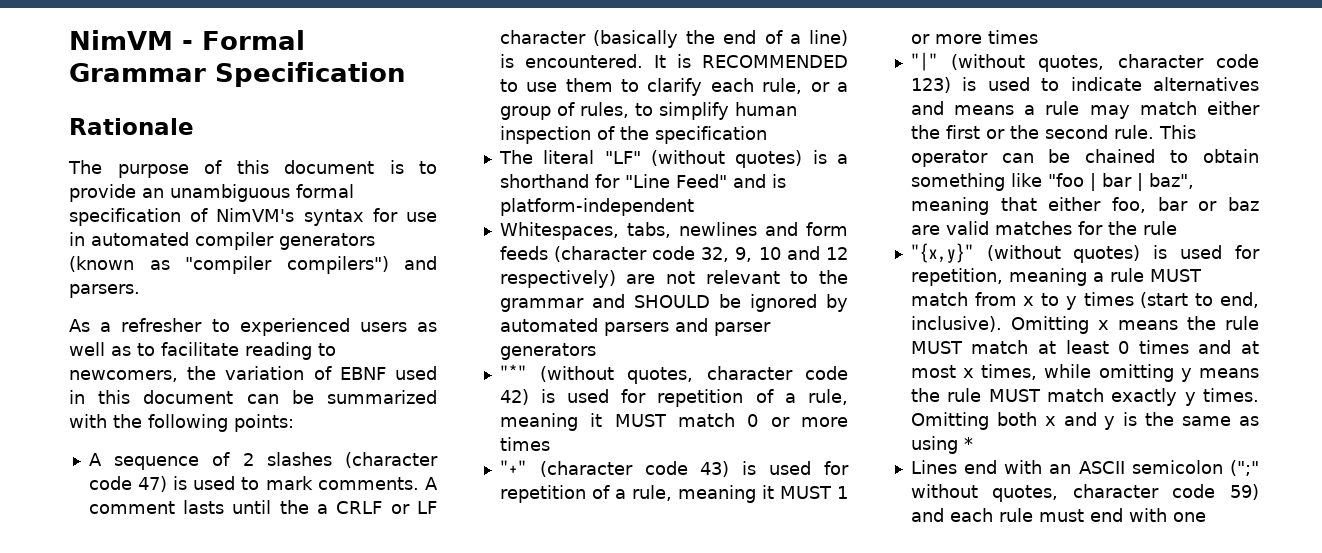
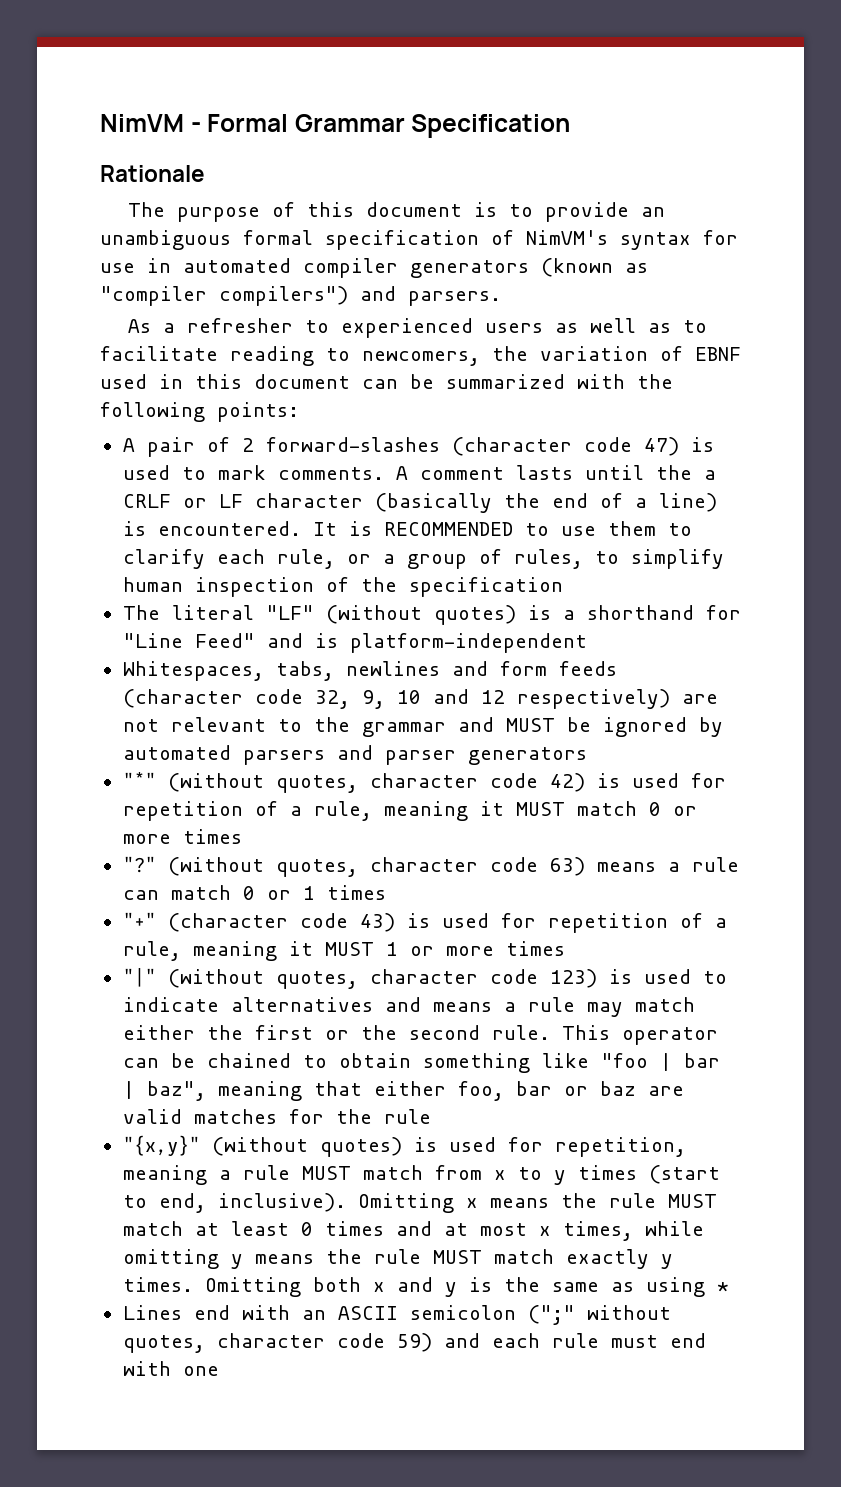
- A sequence of 2 slashes (character code 47) is used to mark comments.
+ A pair of 2 forward-slashes (character code 47) is used to mark comments.
- Whitespaces, tabs, newlines and form feeds (character code 32, 9, 10 and 12 respectively) are not relevant to the grammar and SHOULD be ignored by automated parsers and parser generators
+ Whitespaces, tabs, newlines and form feeds (character code 32, 9, 10 and 12 respectively) are not relevant to the grammar and MUST be ignored by automated parsers and parser generators
+ "?" (without quotes, character code 63) means a rule can match 0 or 1 times

